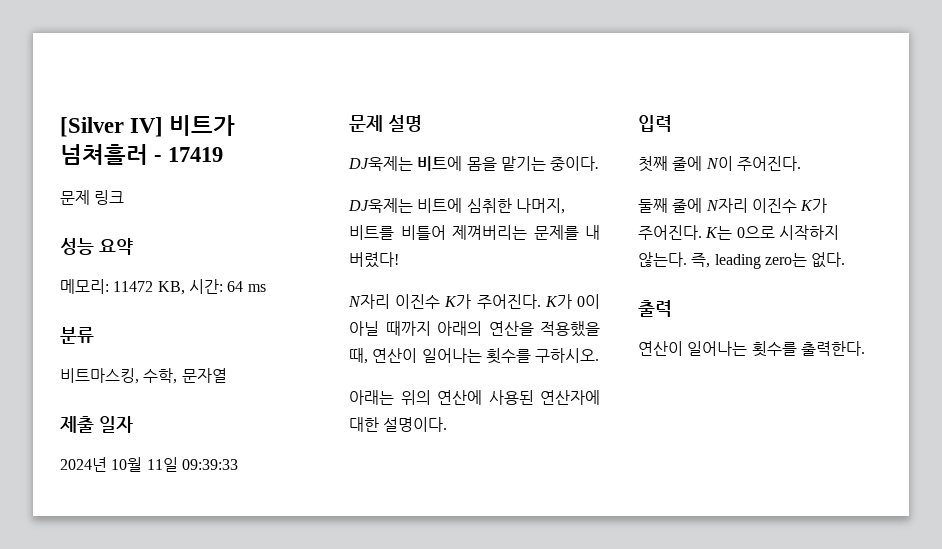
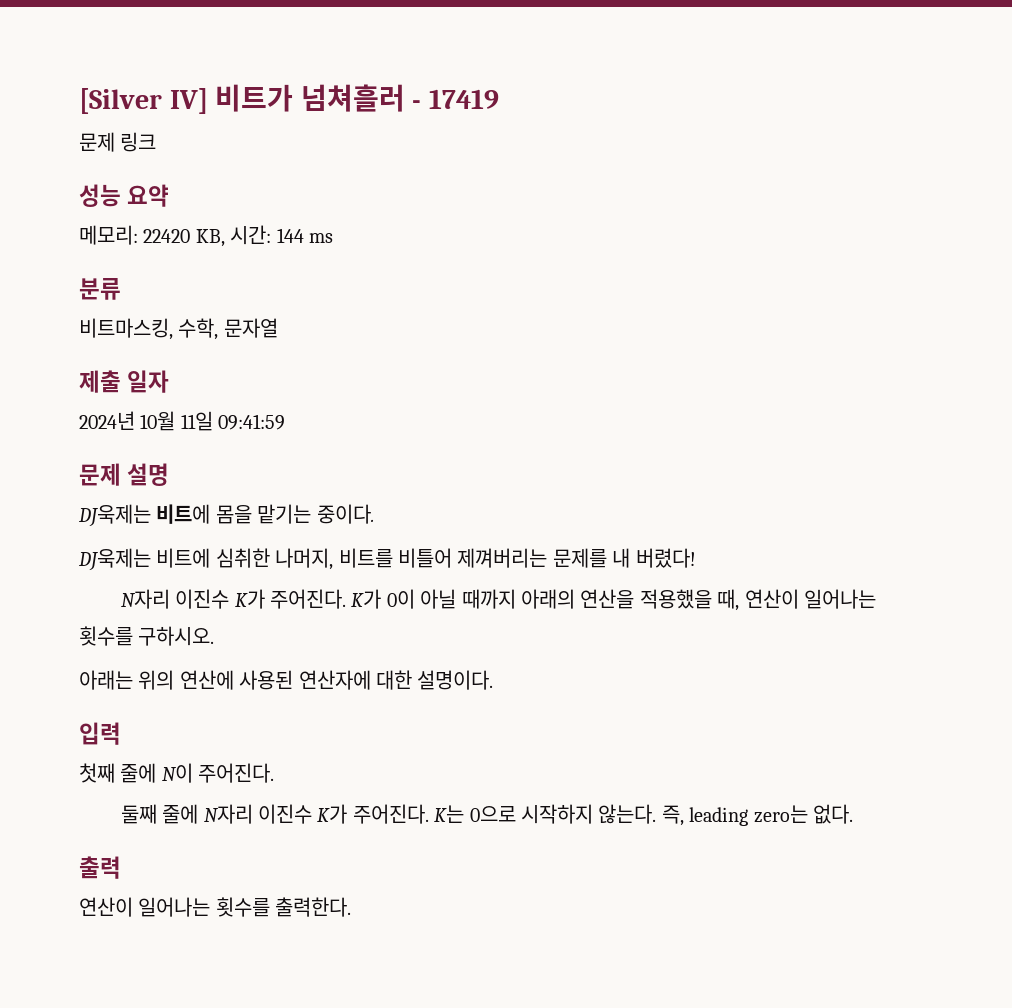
- 메모리: 11472 KB, 시간: 64 ms
+ 메모리: 22420 KB, 시간: 144 ms
- 2024년 10월 11일 09:39:33
+ 2024년 10월 11일 09:41:59

